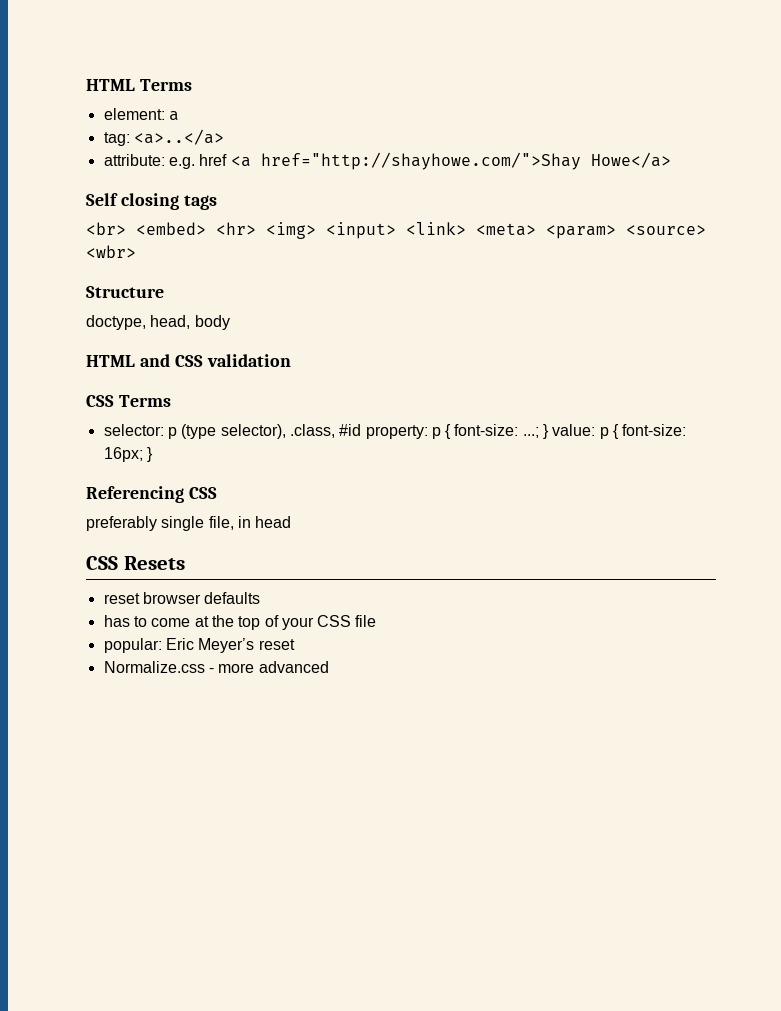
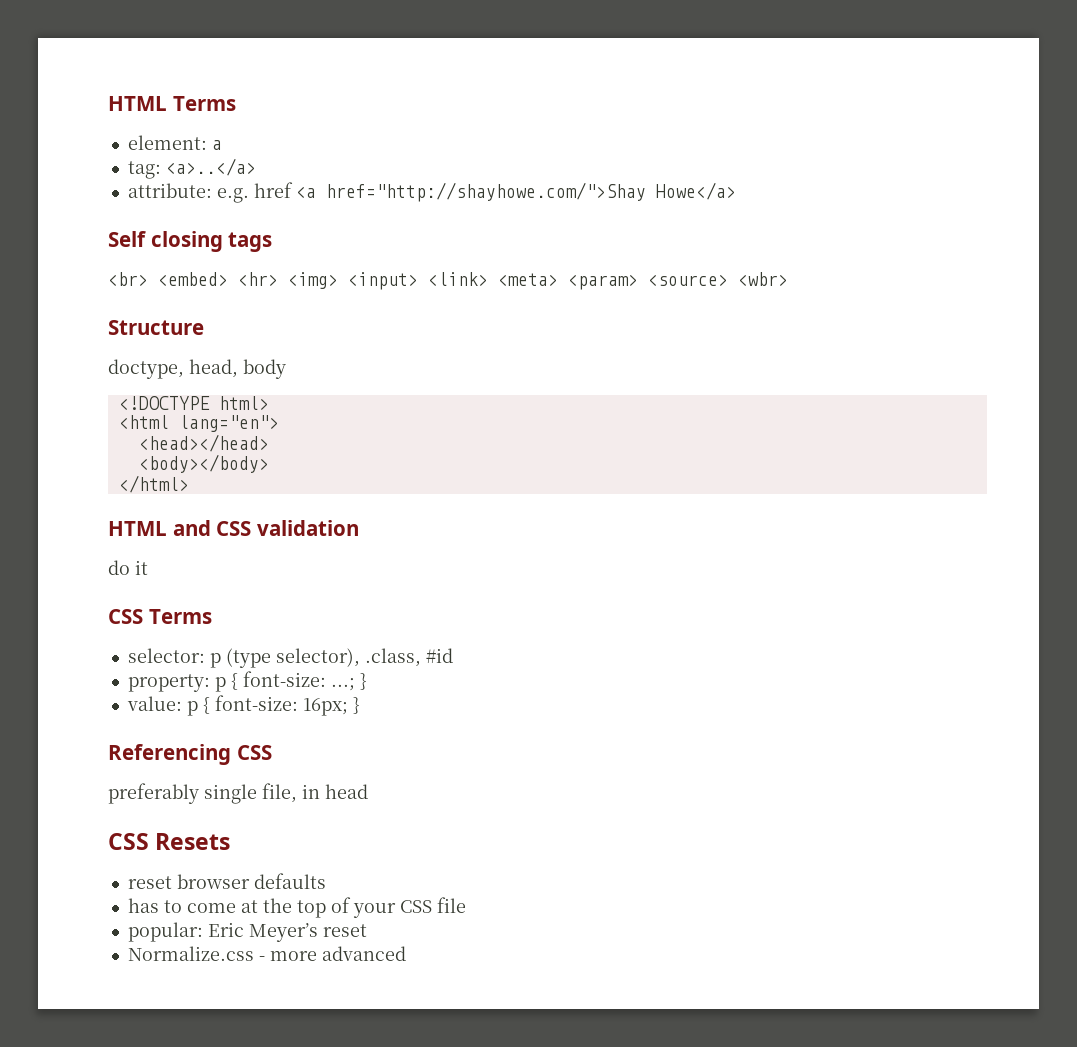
+ <!DOCTYPE html>
+ <html lang="en">
+ <head></head>
+ <body></body>
+ </html>
+ do it
- selector: p (type selector), .class, #id property: p { font-size: ...; } value: p { font-size: 16px; }
+ selector: p (type selector), .class, #id
+ property: p { font-size: ...; }
+ value: p { font-size: 16px; }

